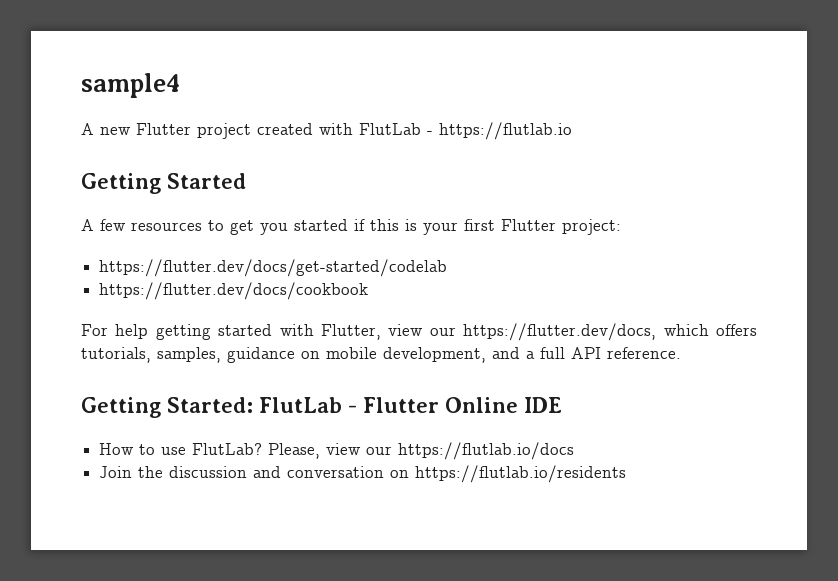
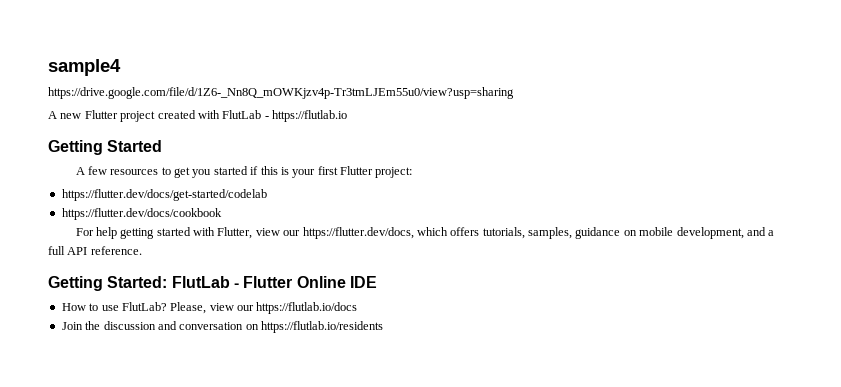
+ https://drive.google.com/file/d/1Z6-_Nn8Q_mOWKjzv4p-Tr3tmLJEm55u0/view?usp=sharing

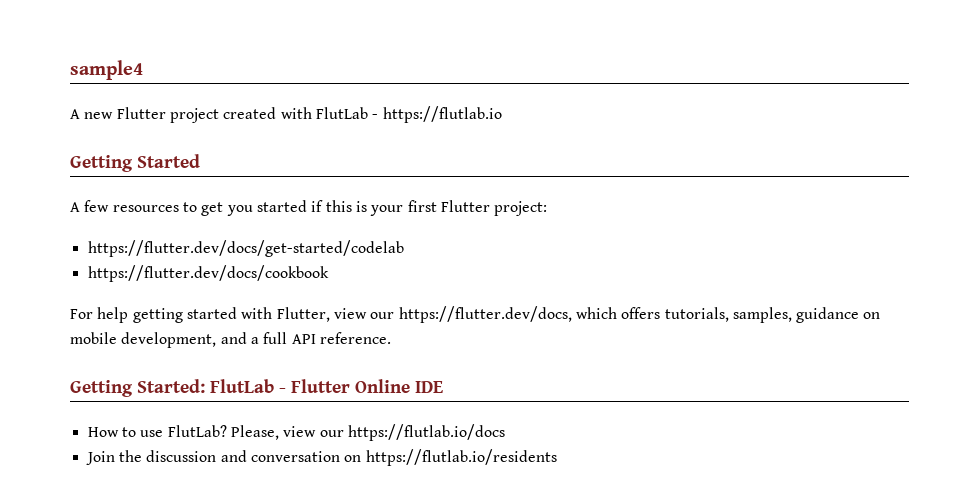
- https://drive.google.com/file/d/1Z6-_Nn8Q_mOWKjzv4p-Tr3tmLJEm55u0/view?usp=sharing

